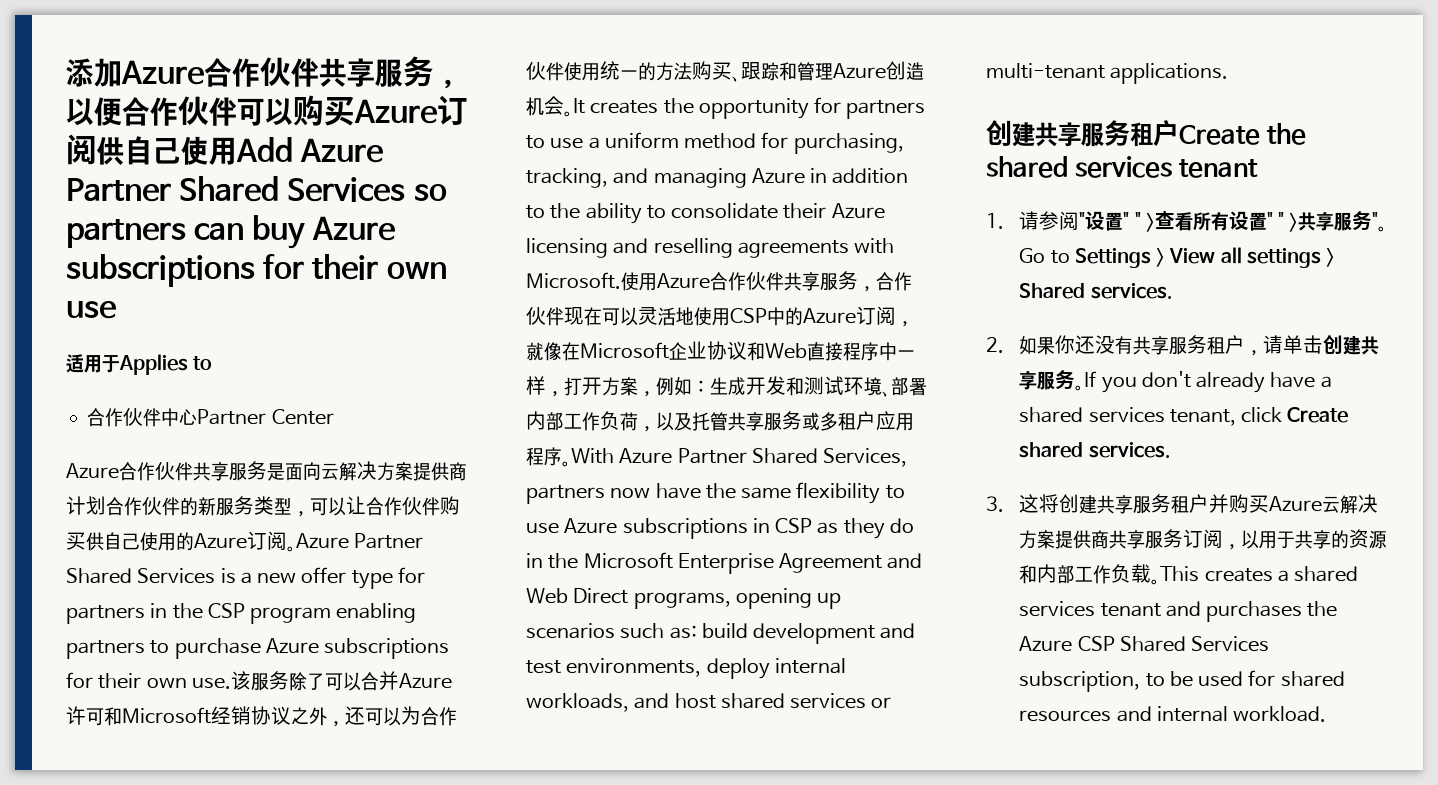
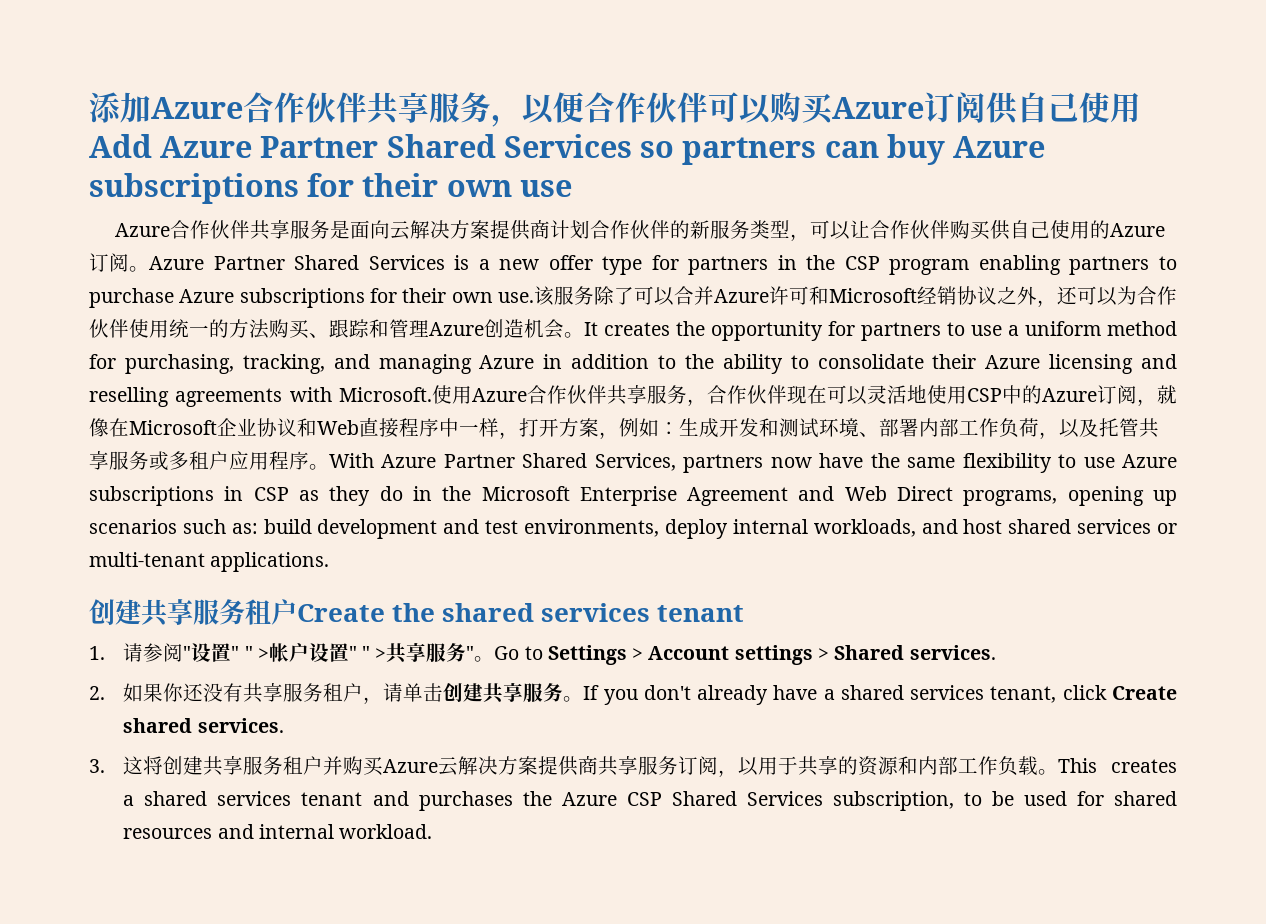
- 适用于Applies to
- 合作伙伴中心Partner Center
- 1.请参阅"设置" " >查看所有设置" " >共享服务"。
+ 1.请参阅"设置" " >帐户设置" " >共享服务"。
- Go to Settings > View all settings > Shared services.
+ Go to Settings > Account settings > Shared services.

